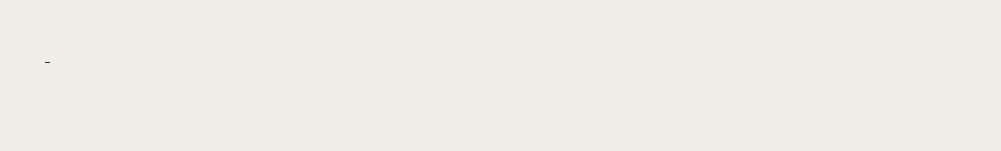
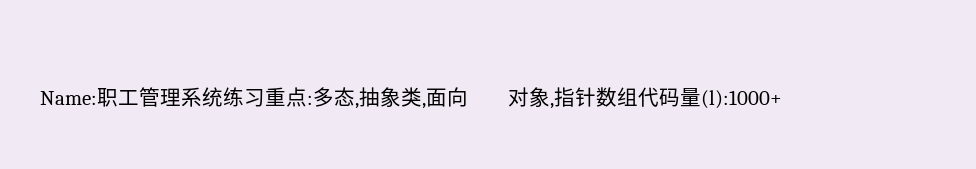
- -
+ Name:职工管理系统练习重点:多态,抽象类,面向对象,指针数组代码量(l):1000+

